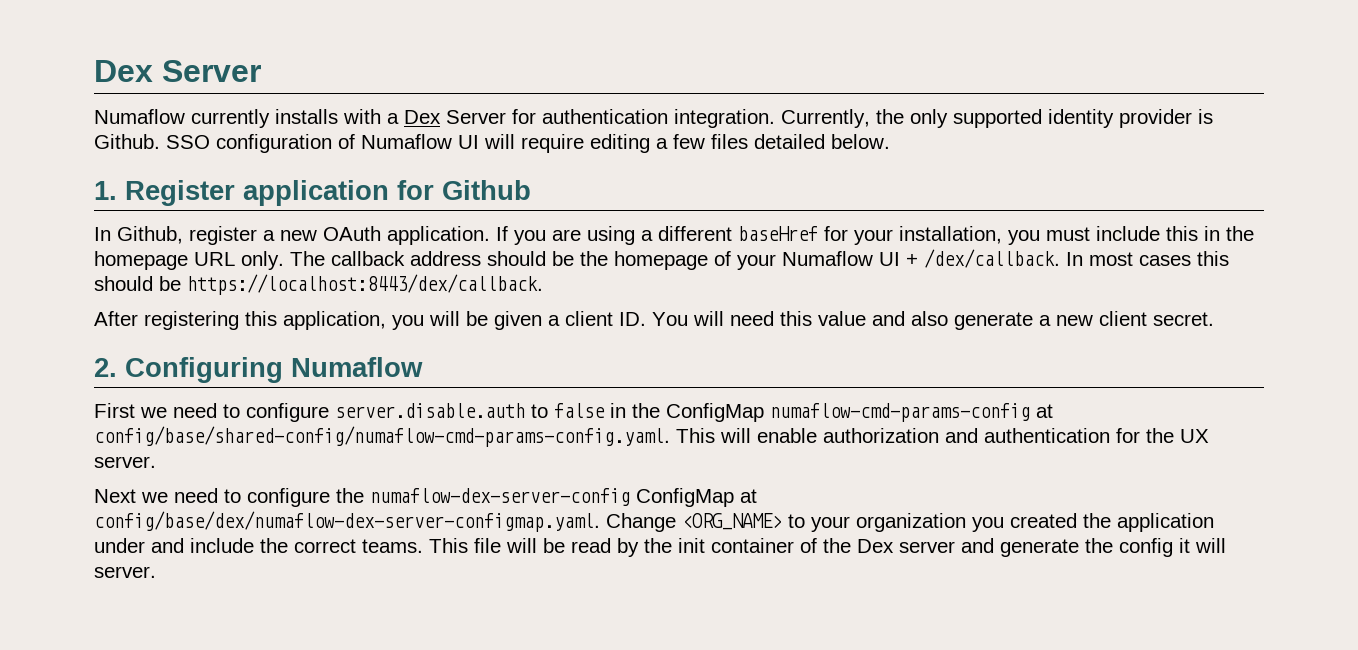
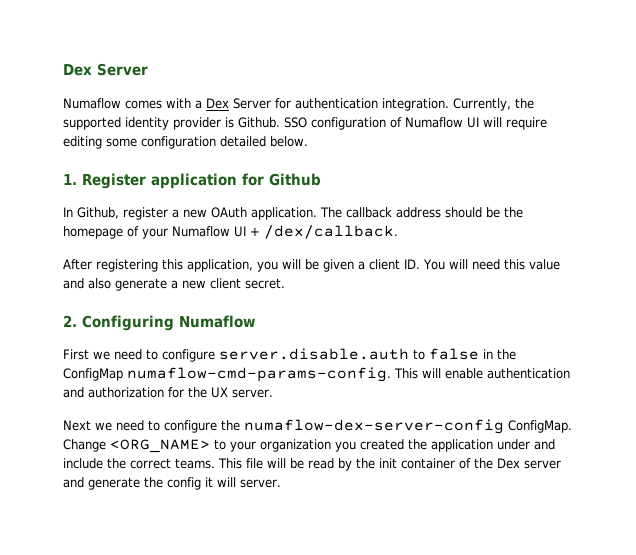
- Numaflow currently installs with a Dex Server for authentication integration.
+ Numaflow comes with a Dex Server for authentication integration.
- Currently, the only supported identity provider is Github.
+ Currently, the supported identity provider is Github.
- SSO configuration of Numaflow UI will require editing a few files detailed below.
+ SSO configuration of Numaflow UI will require editing some configuration detailed below.
- If you are using a different baseHref for your installation, you must include this in the homepage URL only.
- In most cases this should be https://localhost:8443/dex/callback.
- First we need to configure server.disable.auth to false in the ConfigMap numaflow-cmd-params-config at config/base/shared-config/numaflow-cmd-params-config.yaml. This will enable authorization and authentication for the UX server.
+ First we need to configure server.disable.auth to false in the ConfigMap numaflow-cmd-params-config. This will enable authentication and authorization for the UX server.
- Next we need to configure the numaflow-dex-server-config ConfigMap at config/base/dex/numaflow-dex-server-configmap.yaml. Change <ORG_NAME> to your organization you created the application under and include the correct teams.
+ Next we need to configure the numaflow-dex-server-config ConfigMap. Change <ORG_NAME> to your organization you created the application under and include the correct teams.

